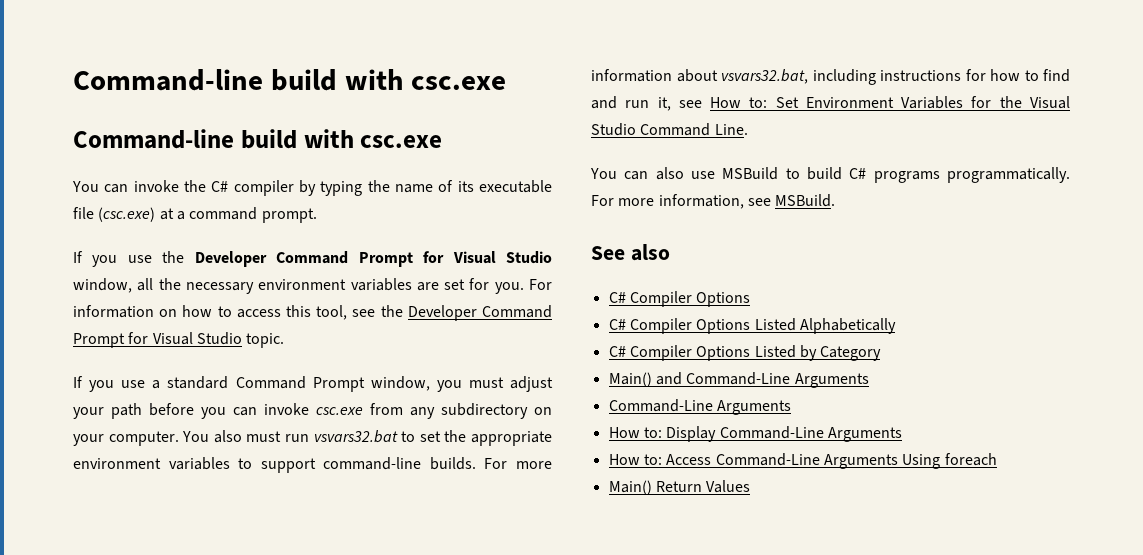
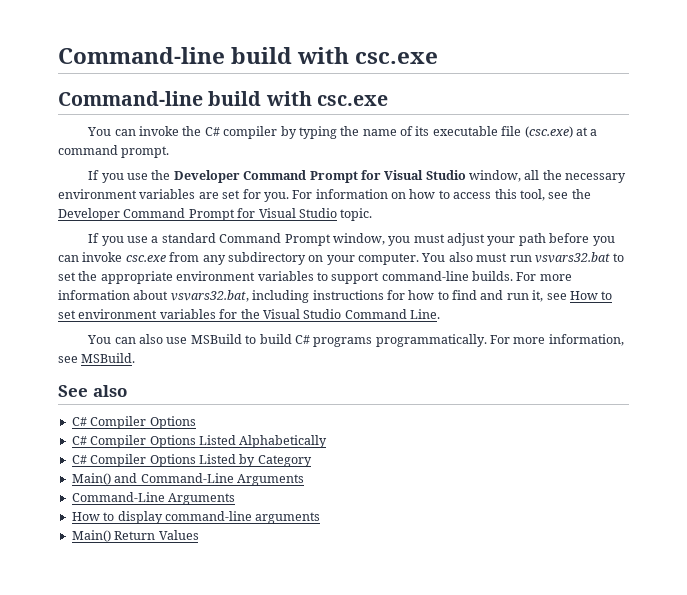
- For more information about vsvars32.bat, including instructions for how to find and run it, see How to: Set Environment Variables for the Visual Studio Command Line.
+ For more information about vsvars32.bat, including instructions for how to find and run it, see How to set environment variables for the Visual Studio Command Line.
- How to: Display Command-Line Arguments
- How to: Access Command-Line Arguments Using foreach
+ How to display command-line arguments

